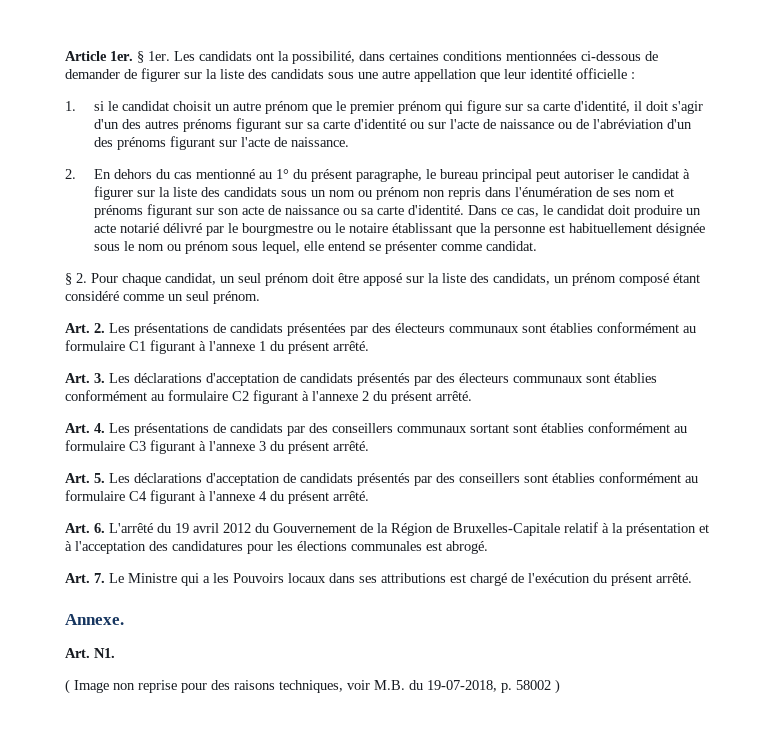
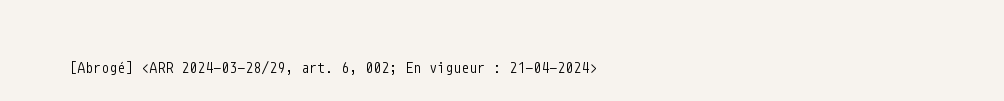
- Article 1er. § 1er. Les candidats ont la possibilité, dans certaines conditions mentionnées ci-dessous de demander de figurer sur la liste des candidats sous une autre appellation que leur identité officielle :
- 1. si le candidat choisit un autre prénom que le premier prénom qui figure sur sa carte d'identité, il doit s'agir d'un des autres prénoms figurant sur sa carte d'identité ou sur l'acte de naissance ou de l'abréviation d'un des prénoms figurant sur l'acte de naissance.
- 2. En dehors du cas mentionné au 1° du présent paragraphe, le bureau principal peut autoriser le candidat à figurer sur la liste des candidats sous un nom ou prénom non repris dans l'énumération de ses nom et prénoms figurant sur son acte de naissance ou sa carte d'identité. Dans ce cas, le candidat doit produire un acte notarié délivré par le bourgmestre ou le notaire établissant que la personne est habituellement désignée sous le nom ou prénom sous lequel, elle entend se présenter comme candidat.
- § 2. Pour chaque candidat, un seul prénom doit être apposé sur la liste des candidats, un prénom composé étant considéré comme un seul prénom.
- Art. 2. Les présentations de candidats présentées par des électeurs communaux sont établies conformément au formulaire C1 figurant à l'annexe 1 du présent arrêté.
- Art. 3. Les déclarations d'acceptation de candidats présentés par des électeurs communaux sont établies conformément au formulaire C2 figurant à l'annexe 2 du présent arrêté.
- Art. 4. Les présentations de candidats par des conseillers communaux sortant sont établies conformément au formulaire C3 figurant à l'annexe 3 du présent arrêté.
- Art. 5. Les déclarations d'acceptation de candidats présentés par des conseillers sont établies conformément au formulaire C4 figurant à l'annexe 4 du présent arrêté.
- Art. 6. L'arrêté du 19 avril 2012 du Gouvernement de la Région de Bruxelles-Capitale relatif à la présentation et à l'acceptation des candidatures pour les élections communales est abrogé.
- Art. 7. Le Ministre qui a les Pouvoirs locaux dans ses attributions est chargé de l'exécution du présent arrêté.
- Annexe.
- Art. N1.
- ( Image non reprise pour des raisons techniques, voir M.B. du 19-07-2018, p. 58002 )
+ [Abrogé] <ARR 2024-03-28/29, art. 6, 002; En vigueur : 21-04-2024>

